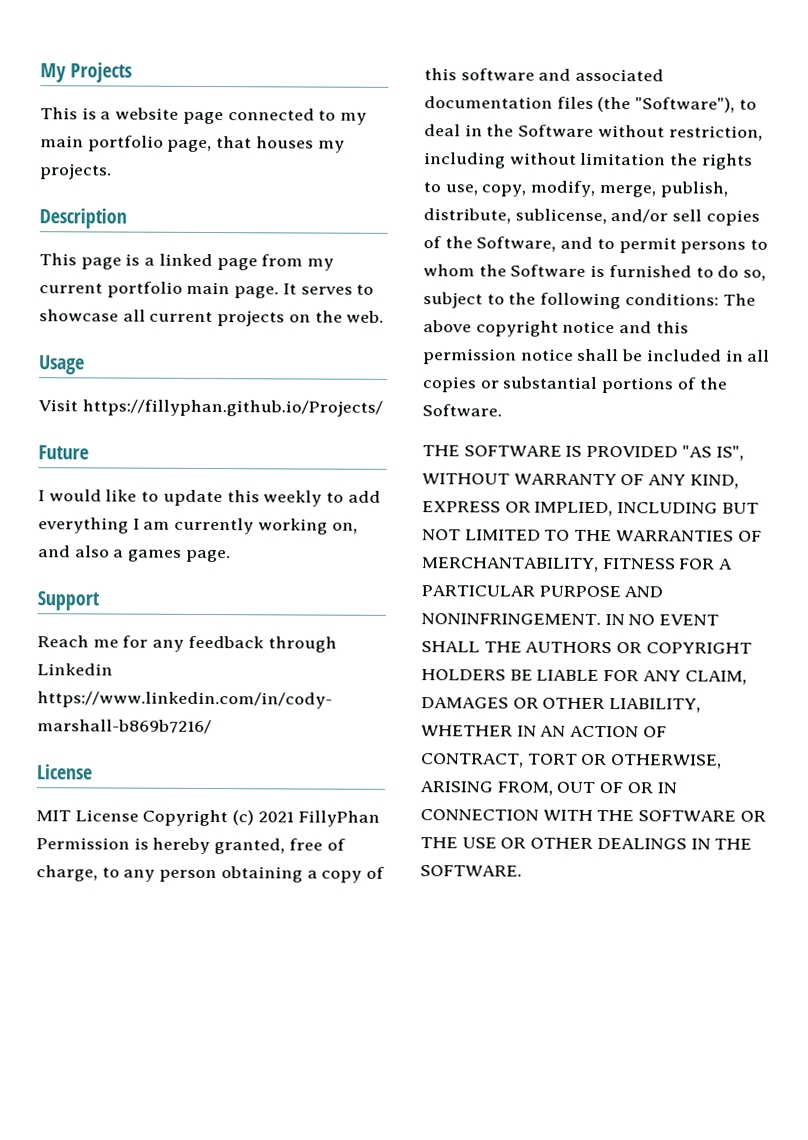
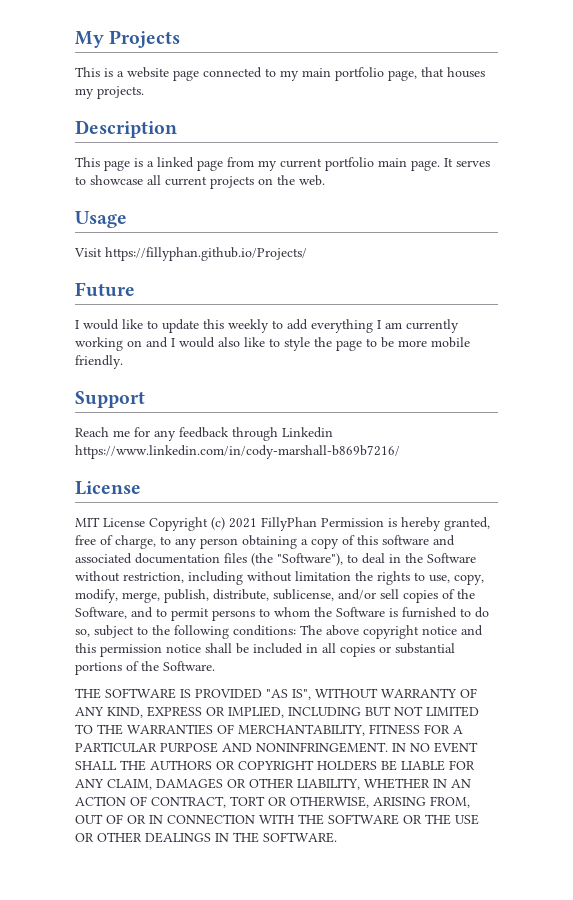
- I would like to update this weekly to add everything I am currently working on, and also a games page.
+ I would like to update this weekly to add everything I am currently working on and I would also like to style the page to be more mobile friendly.

